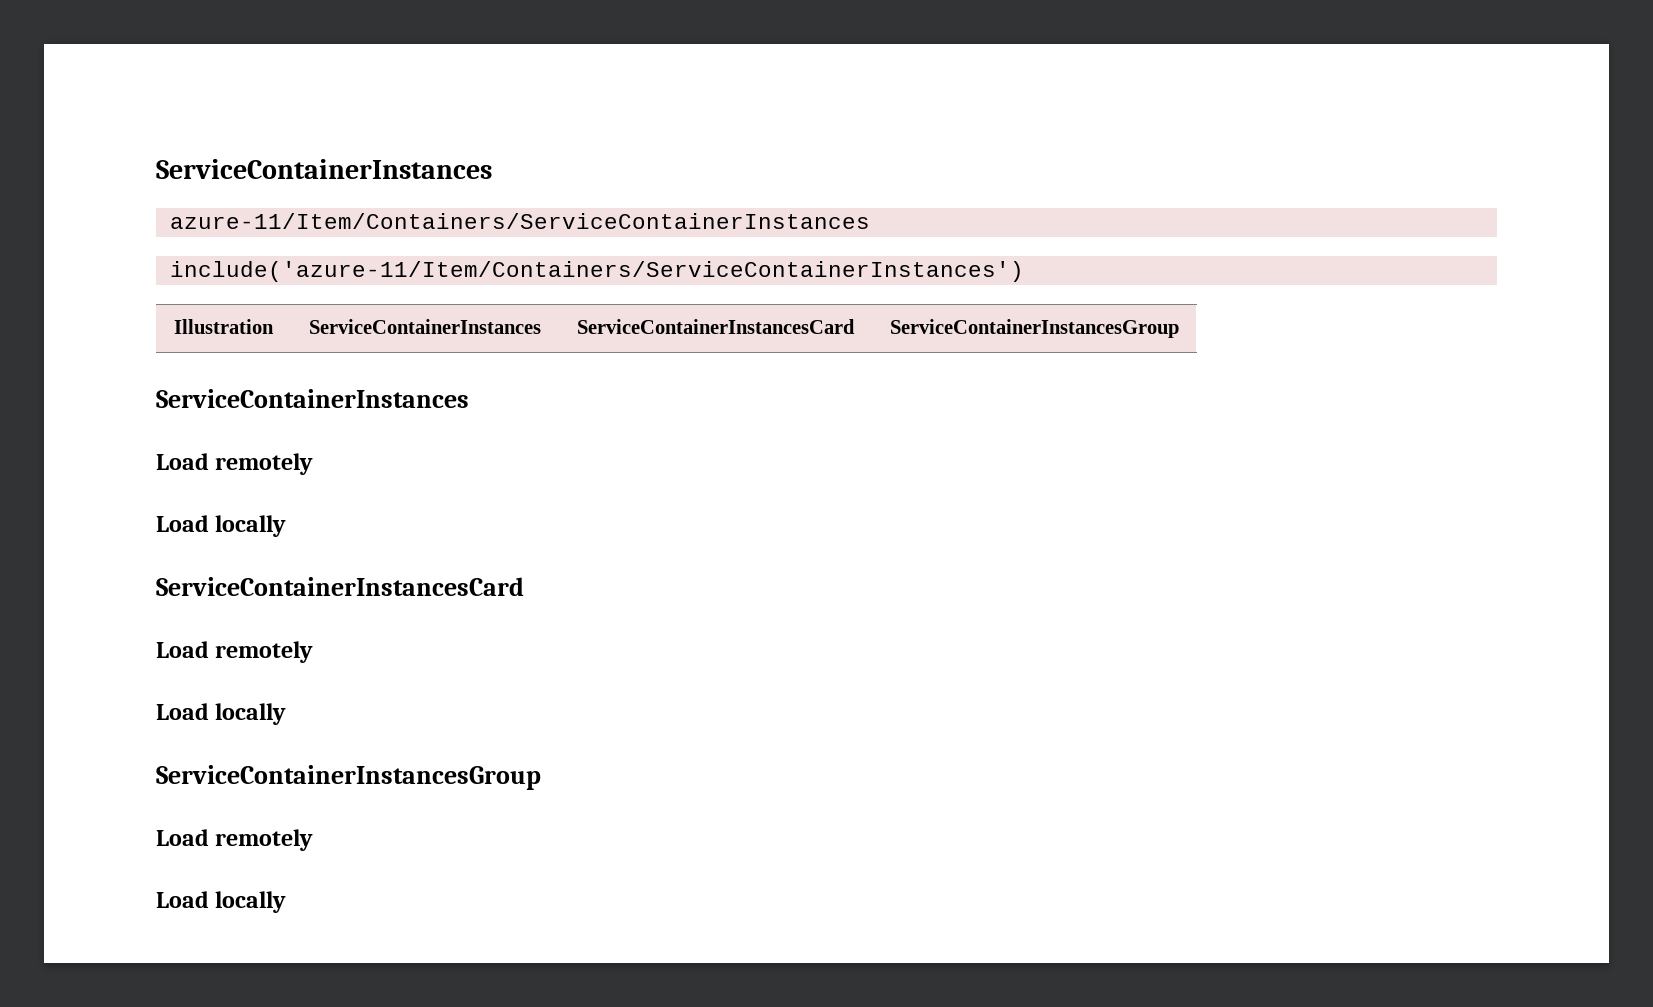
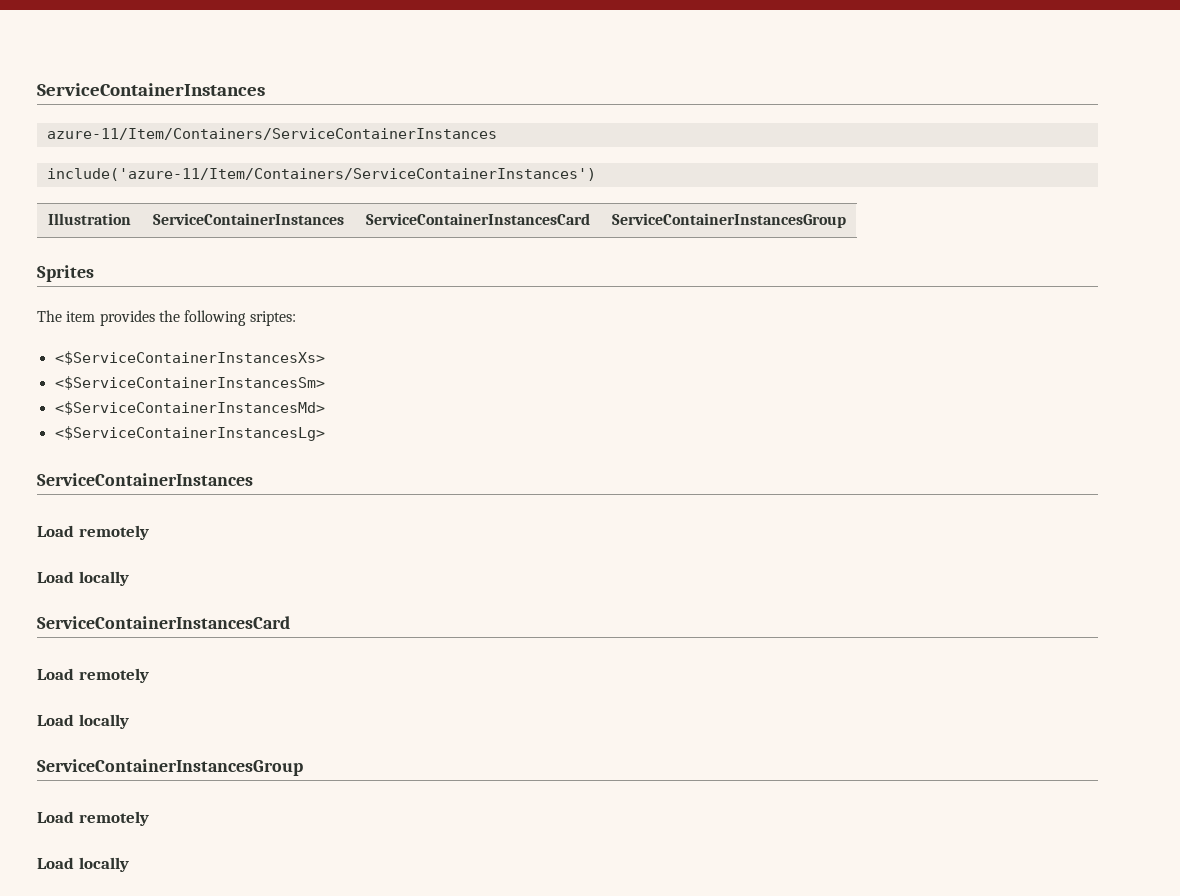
+ Sprites
+ The item provides the following sriptes:
+ <$ServiceContainerInstancesXs>
+ <$ServiceContainerInstancesSm>
+ <$ServiceContainerInstancesMd>
+ <$ServiceContainerInstancesLg>

